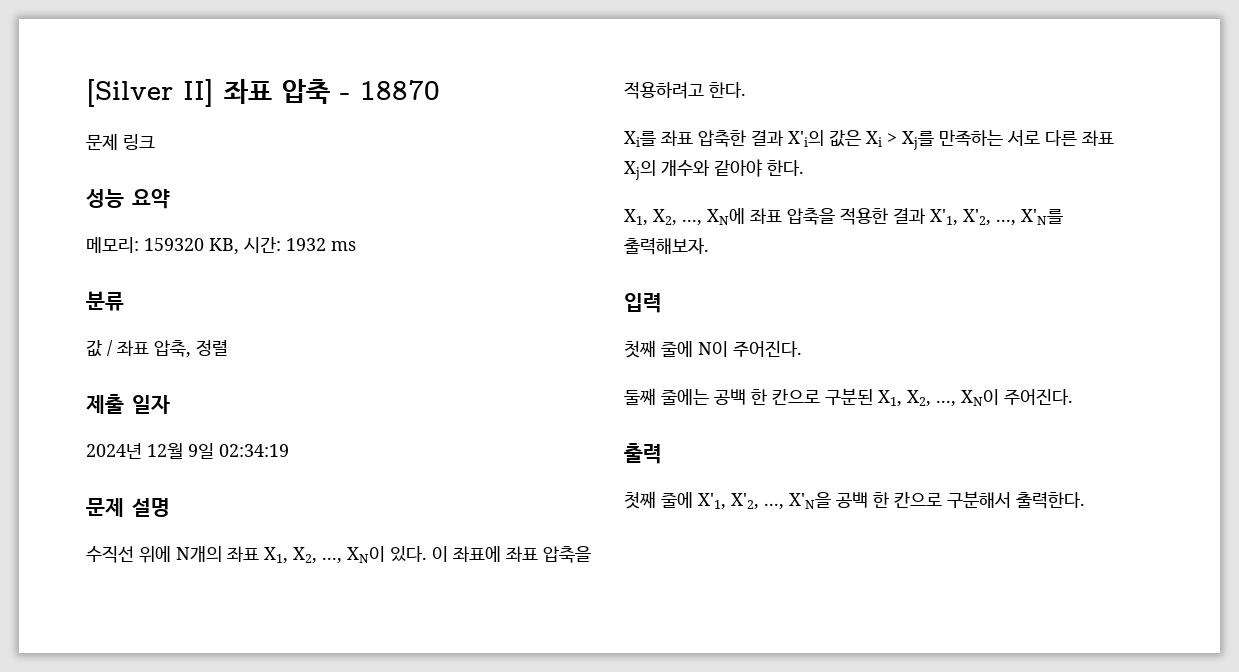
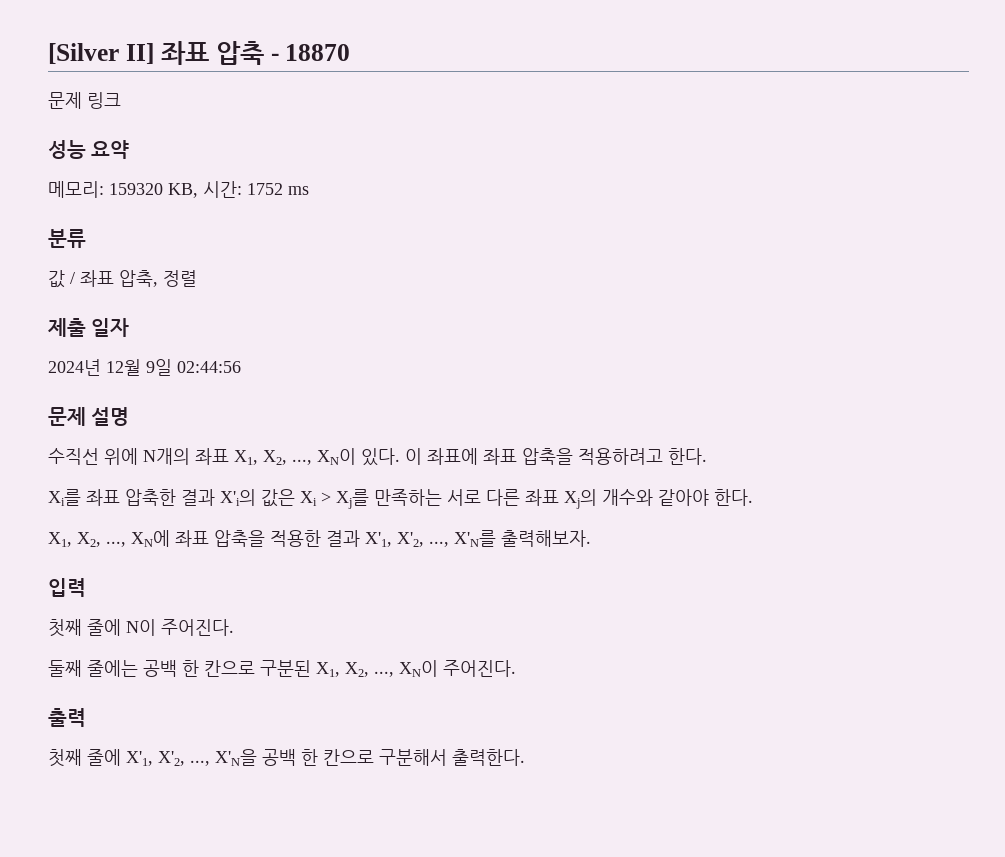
- 메모리: 159320 KB, 시간: 1932 ms
+ 메모리: 159320 KB, 시간: 1752 ms
- 2024년 12월 9일 02:34:19
+ 2024년 12월 9일 02:44:56

